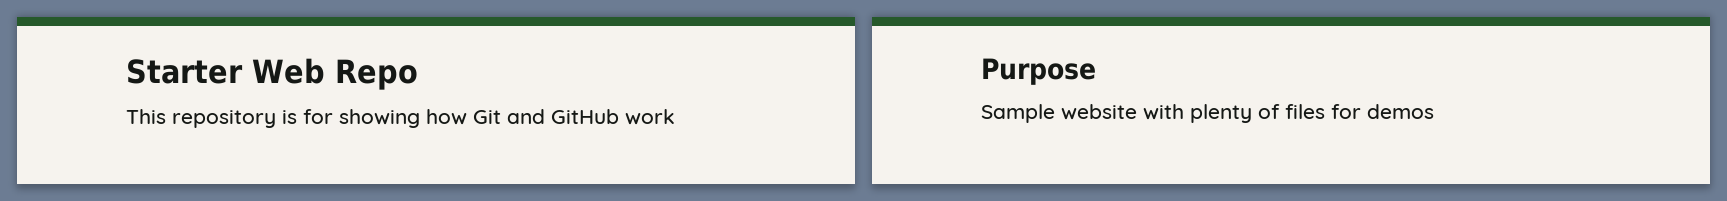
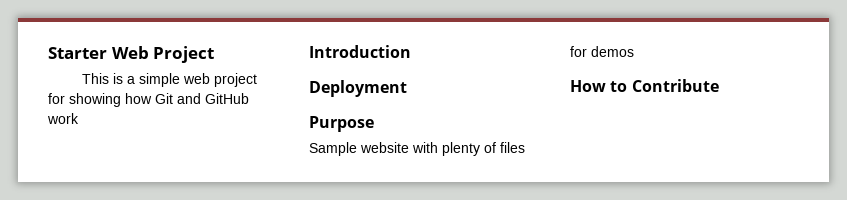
- Starter Web Repo
+ Starter Web Project
- This repository is for showing how Git and GitHub work
+ This is a simple web project for showing how Git and GitHub work
+ Introduction
+ Deployment
+ How to Contribute

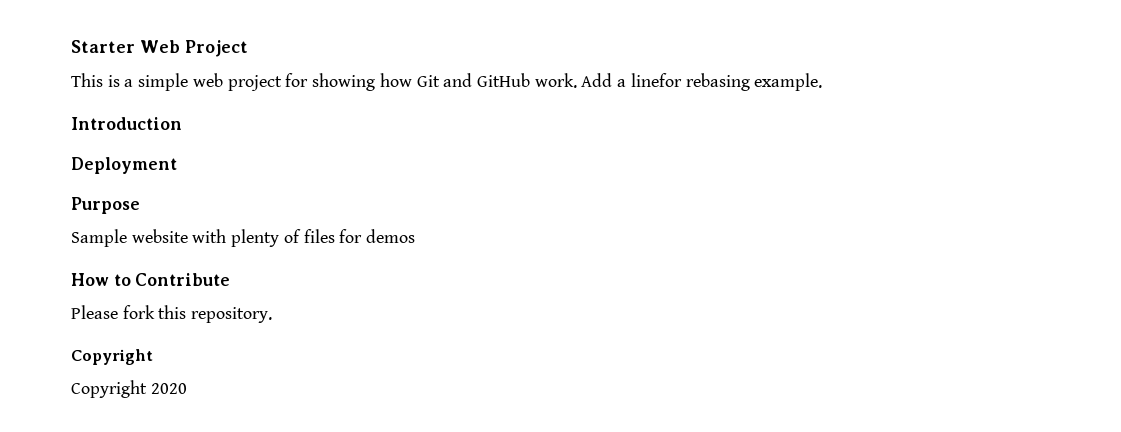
- This is a simple web project for showing how Git and GitHub work
+ This is a simple web project for showing how Git and GitHub work. Add a linefor rebasing example.
+ Please fork this repository.
+ Copyright
+ Copyright 2020

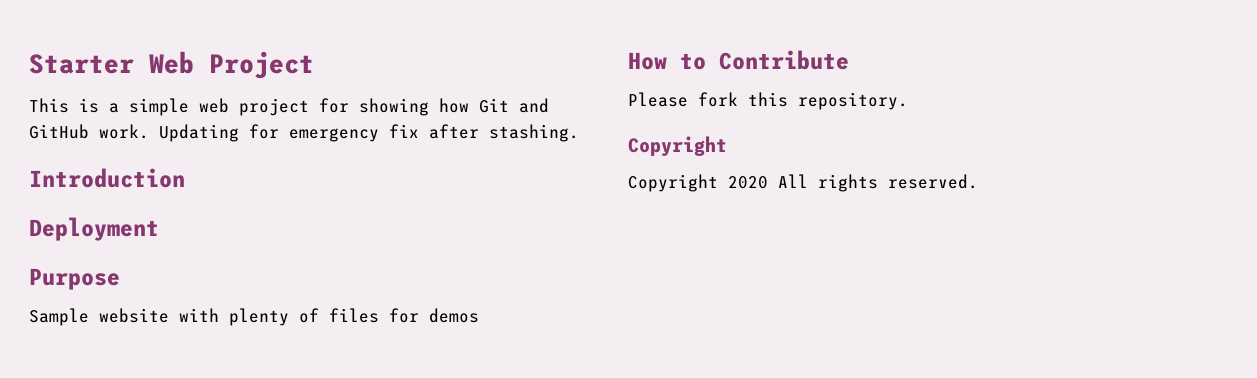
- Add a linefor rebasing example.
+ Updating for emergency fix after stashing.
- Copyright 2020
+ Copyright 2020 All rights reserved.

